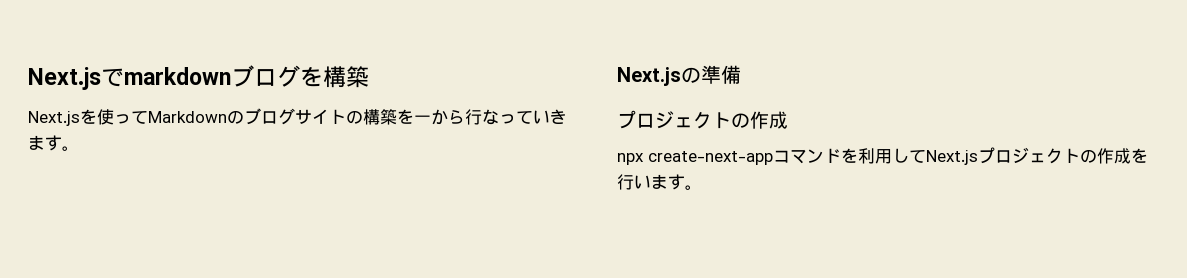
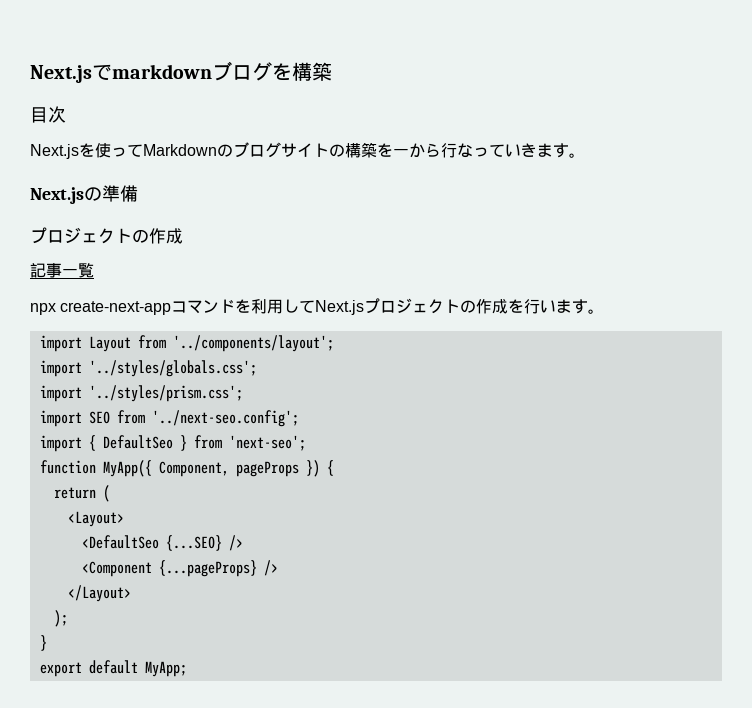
+ 目次
+ 記事一覧
+ import Layout from '../components/layout';
+ import '../styles/globals.css';
+ import '../styles/prism.css';
+ import SEO from '../next-seo.config';
+ import { DefaultSeo } from 'next-seo';
+ function MyApp({ Component, pageProps }) {
+ return (
+ <Layout>
+ <DefaultSeo {...SEO} />
+ <Component {...pageProps} />
+ </Layout>
+ );
+ }
+ export default MyApp;

